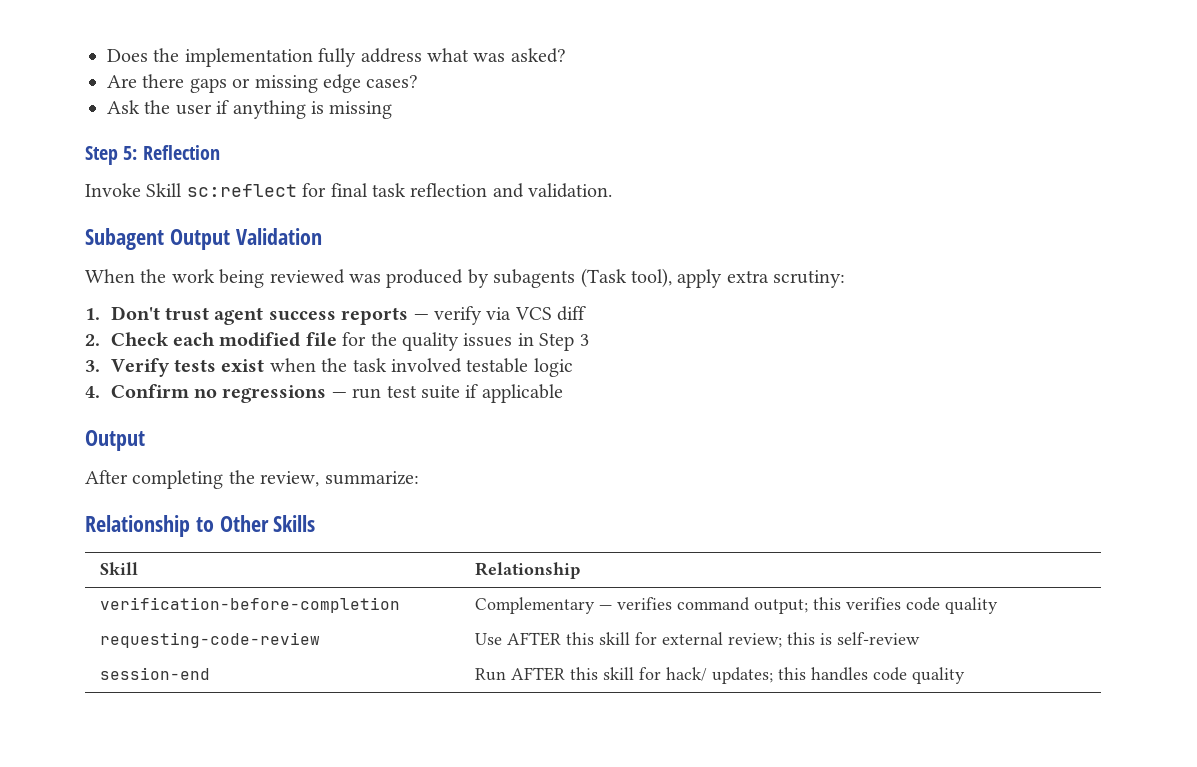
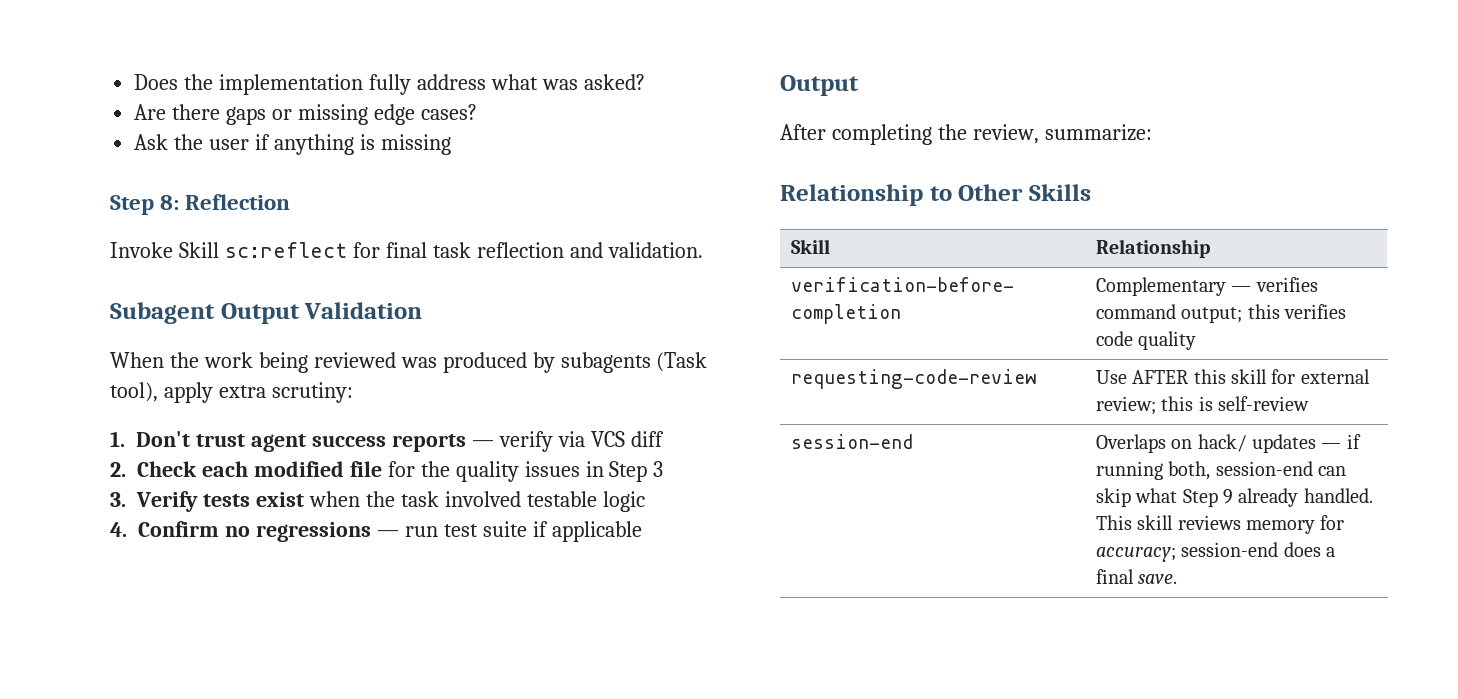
- Step 5: Reflection
+ Step 8: Reflection
- session-end | Run AFTER this skill for hack/ updates; this handles code quality
+ session-end | Overlaps on hack/ updates — if running both, session-end can skip what Step 9 already handled. This skill reviews memory for accuracy; session-end does a final save.

